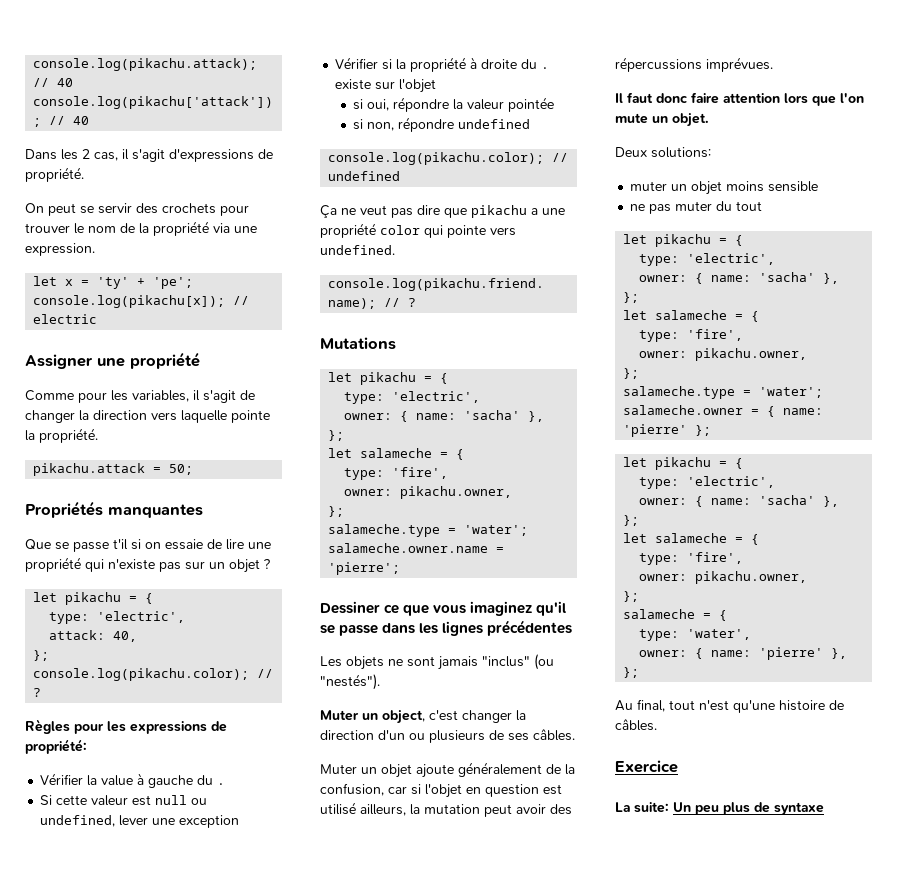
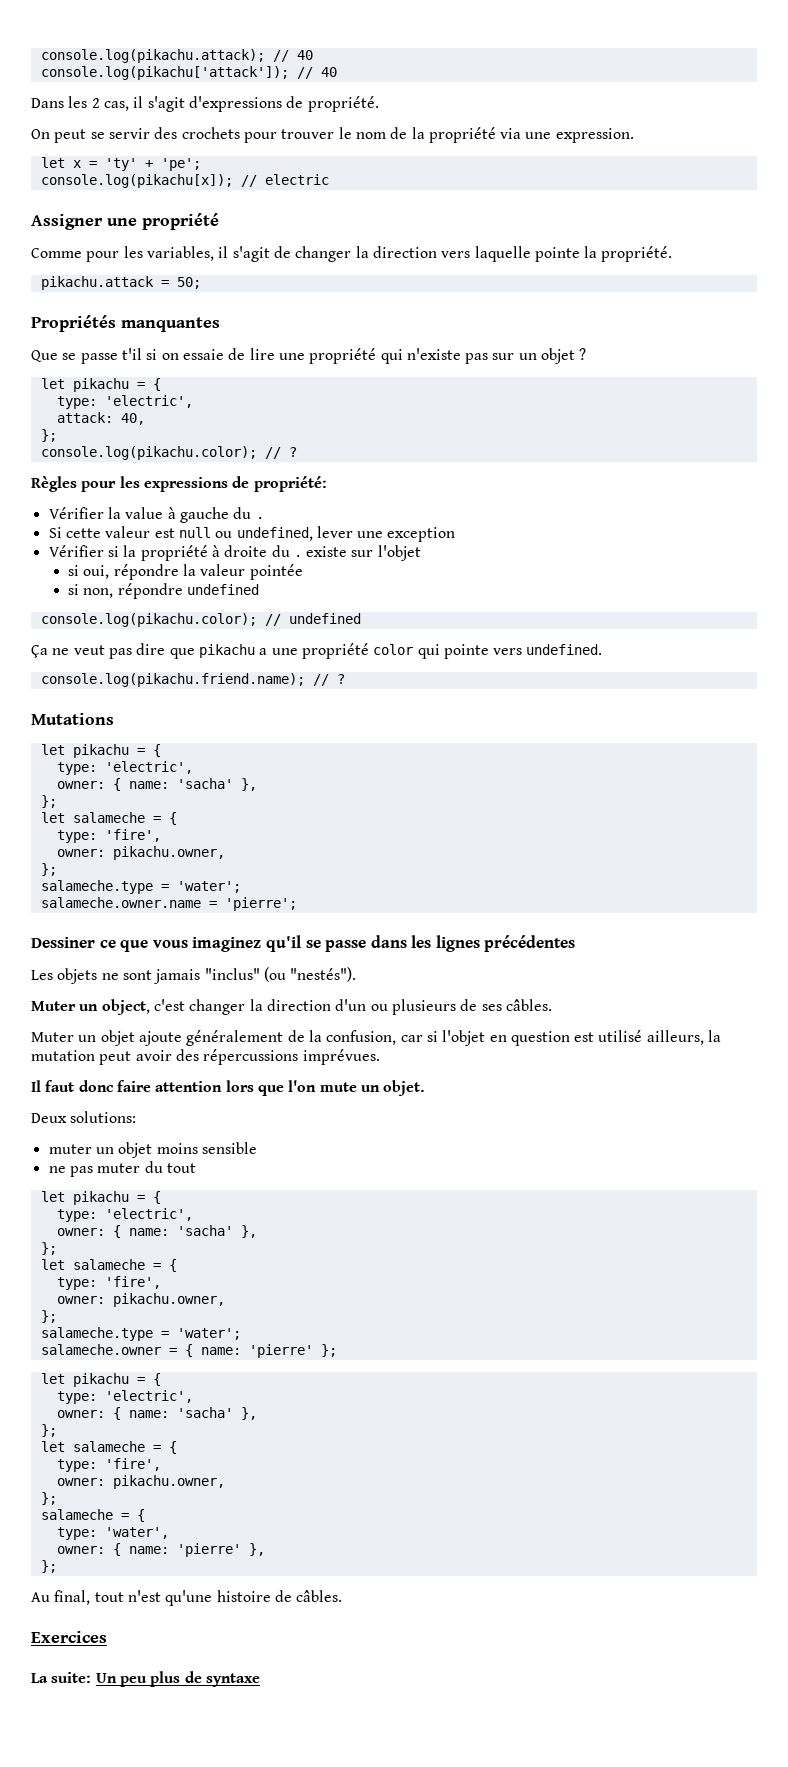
- Exercice
+ Exercices

